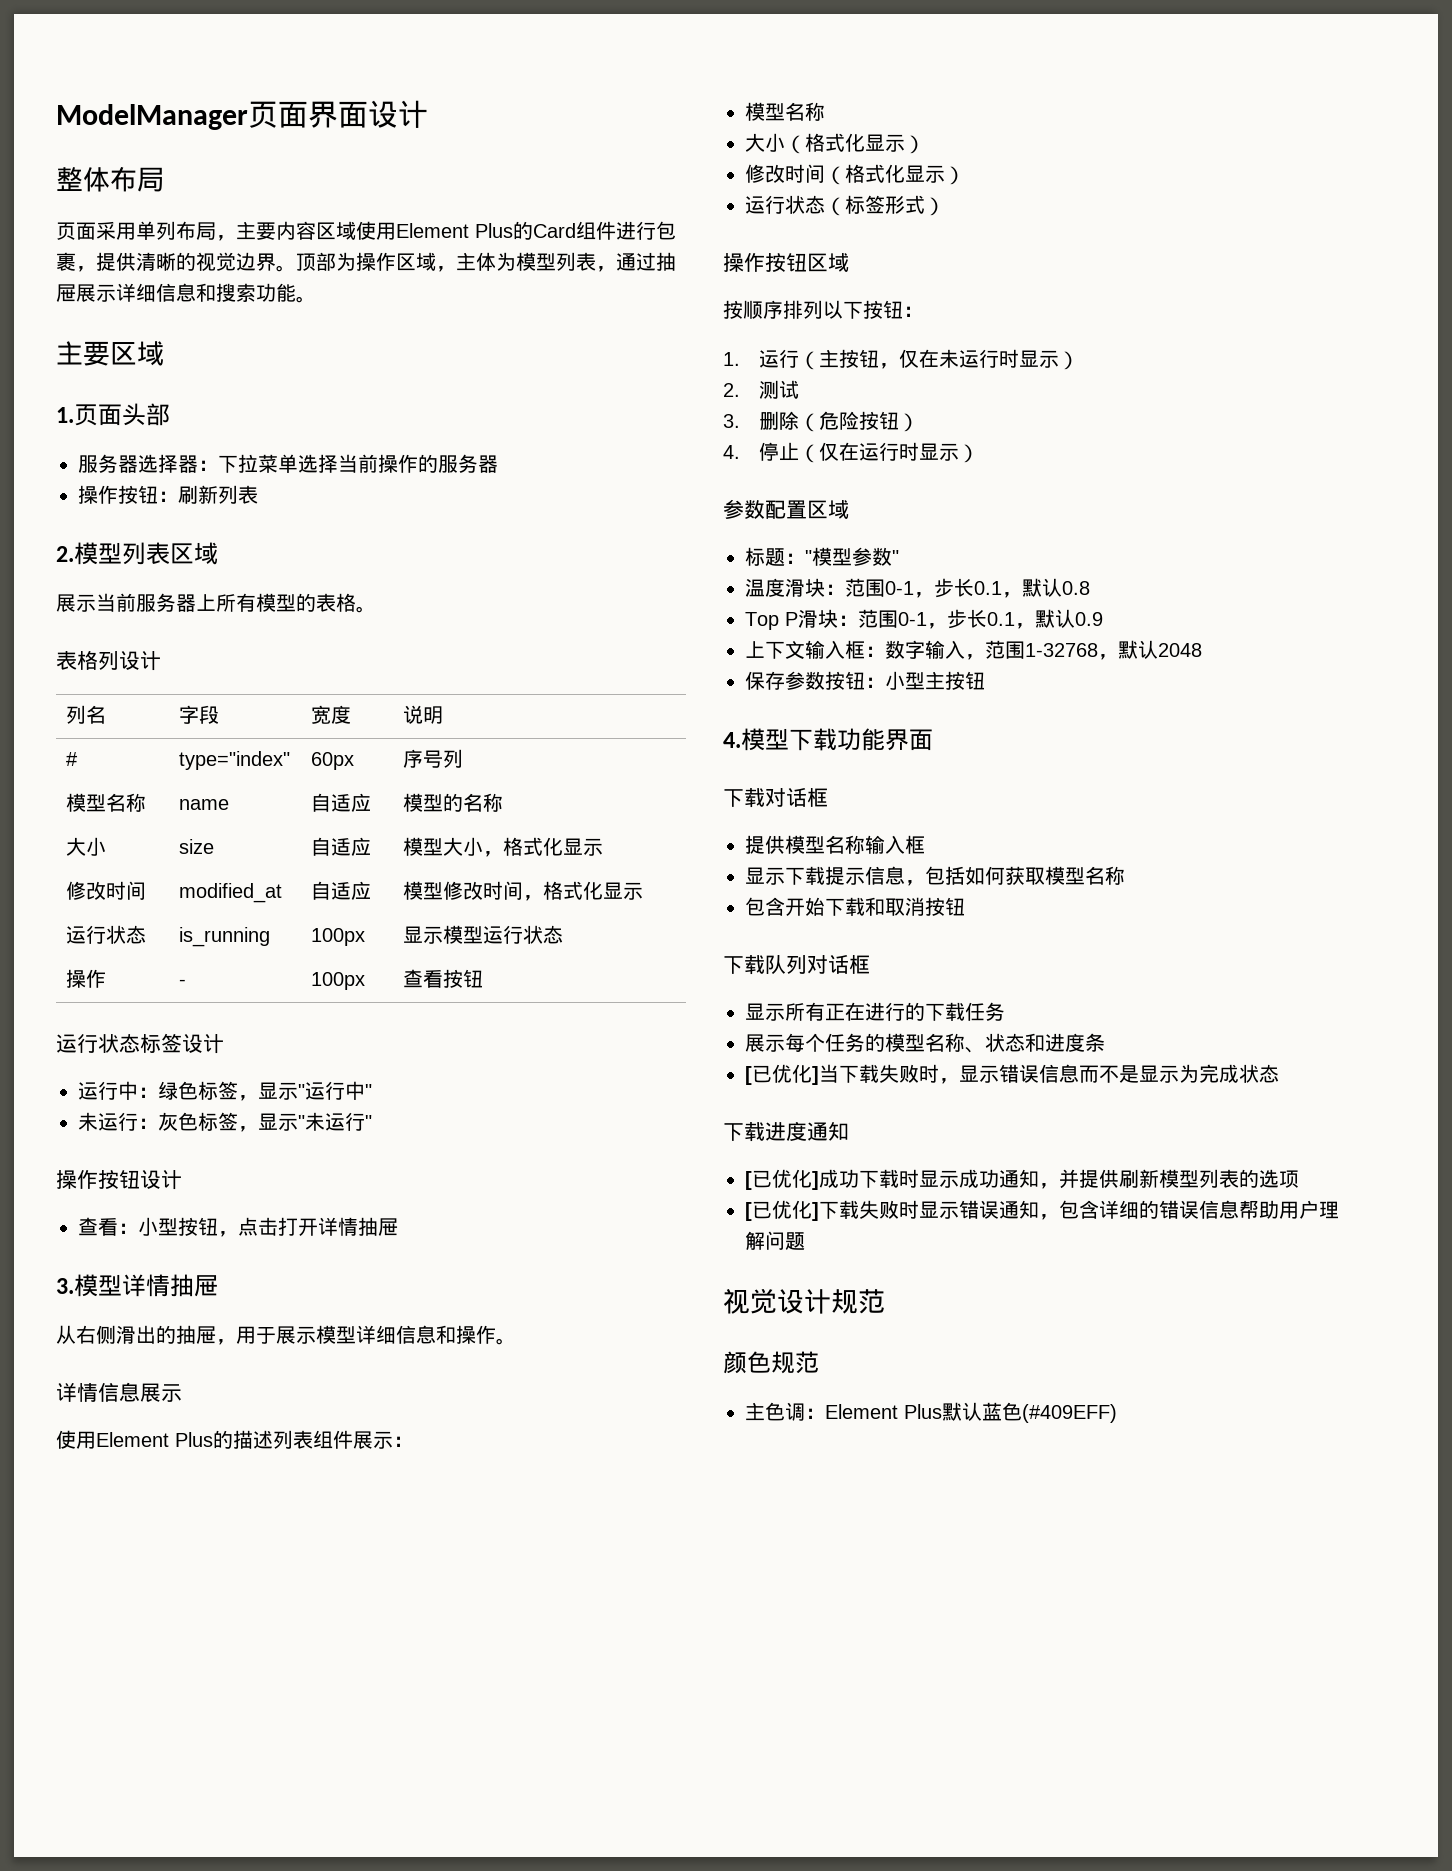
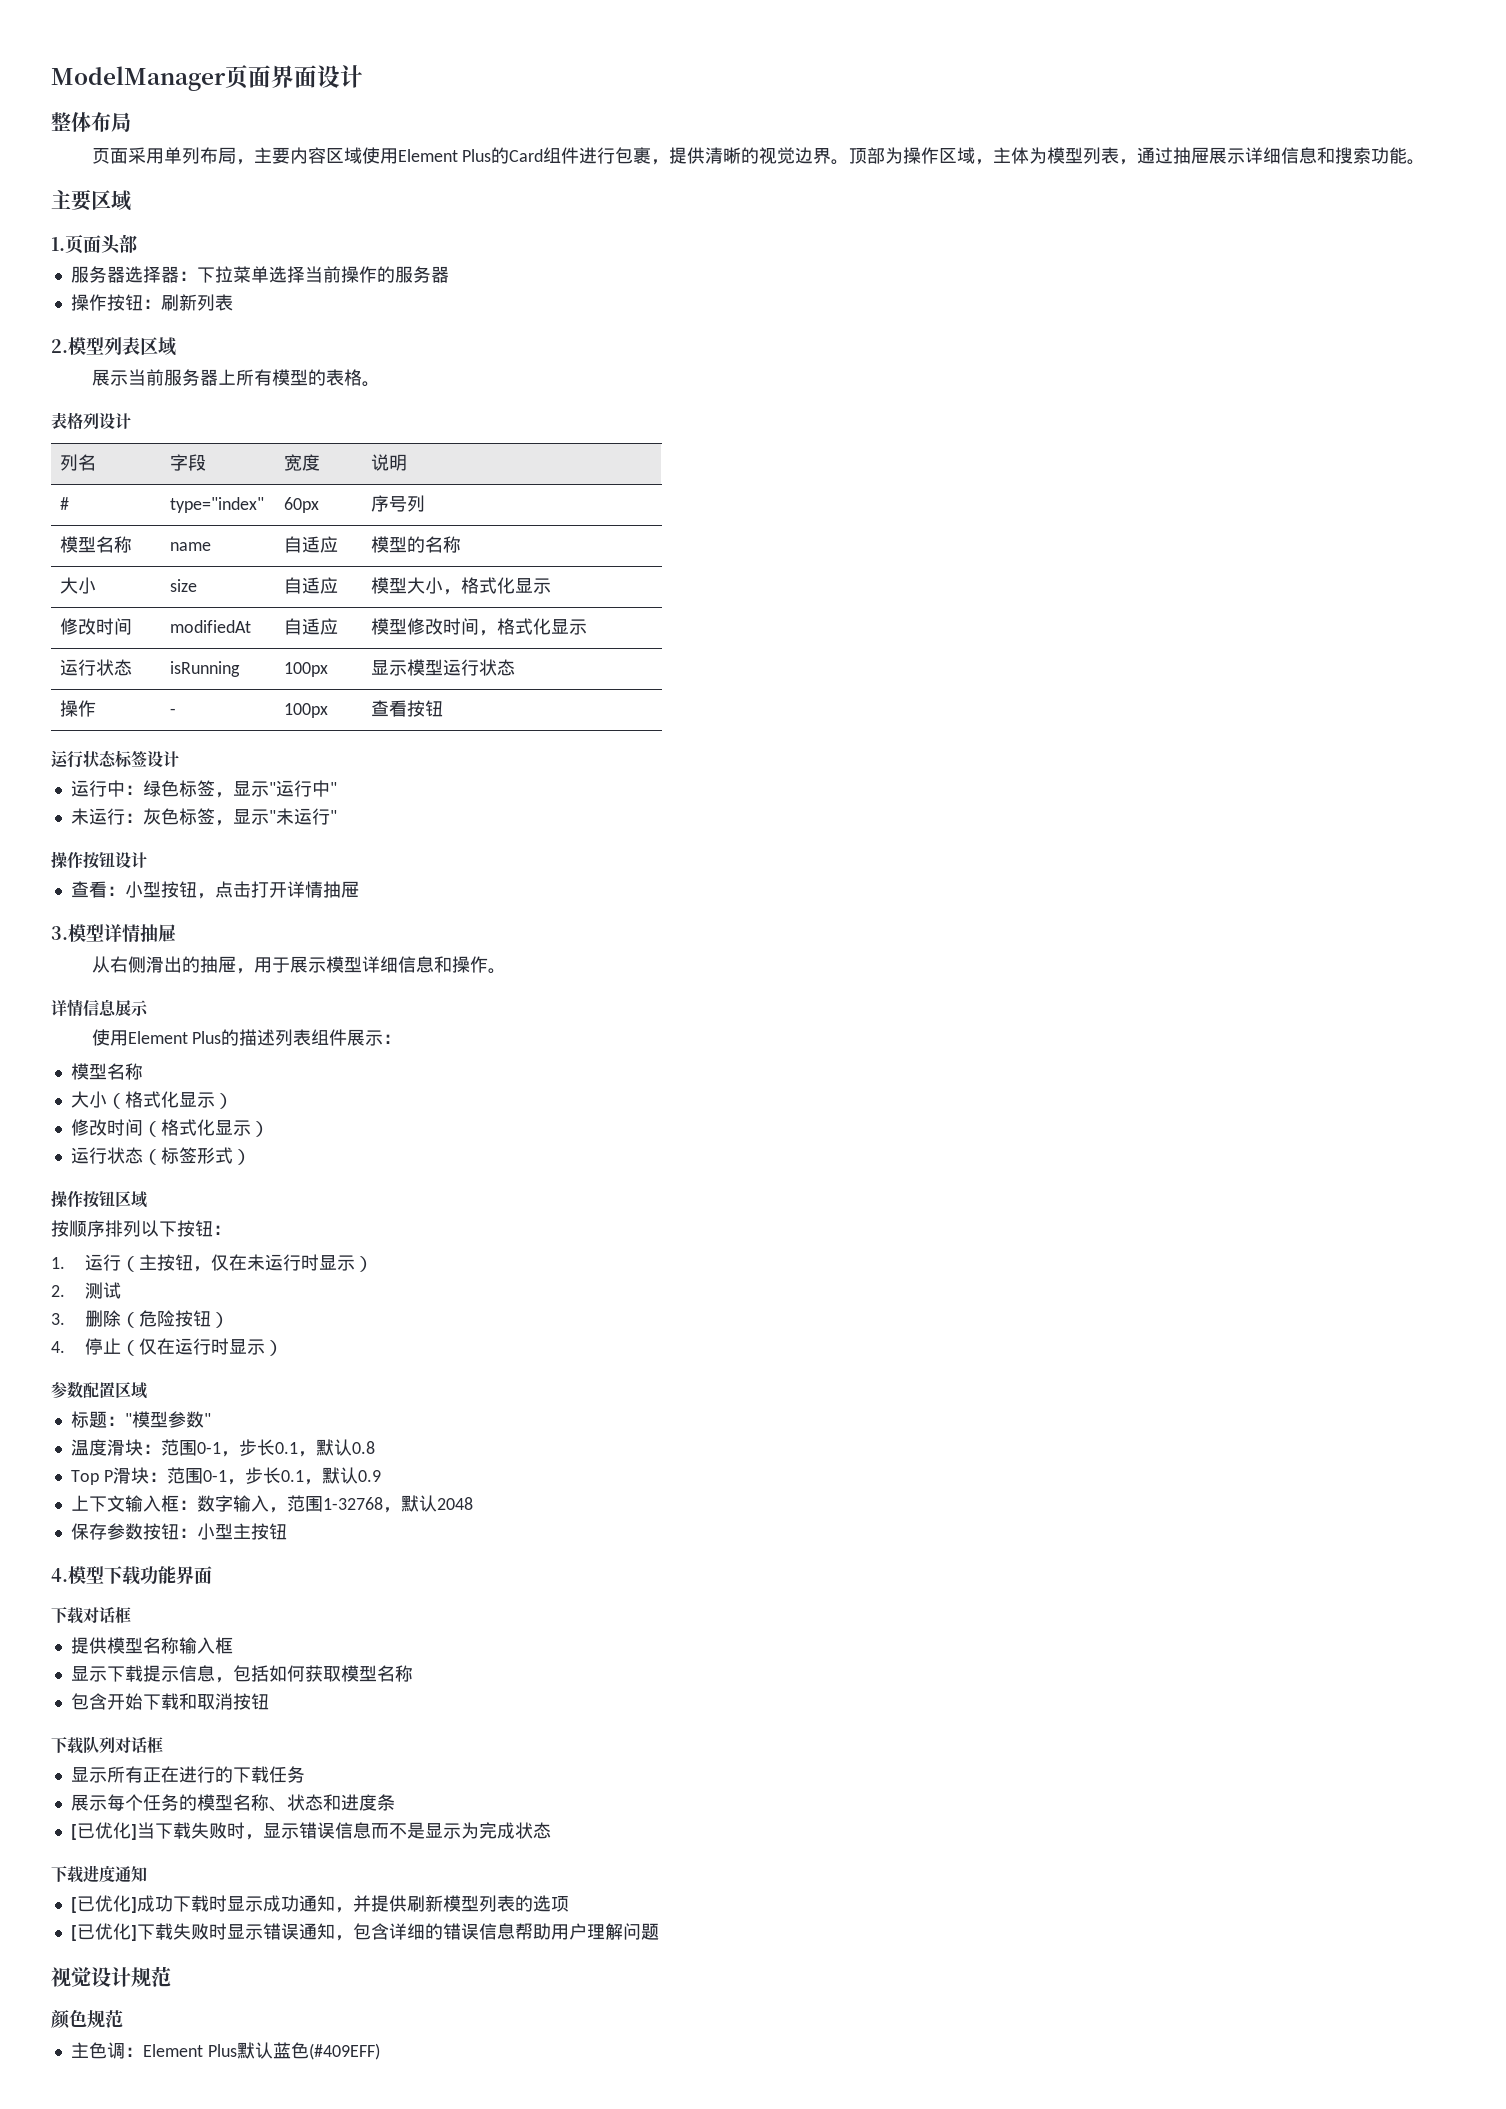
- 修改时间 | modified_at | 自适应 | 模型修改时间，格式化显示
+ 修改时间 | modifiedAt | 自适应 | 模型修改时间，格式化显示
- 运行状态 | is_running | 100px | 显示模型运行状态
+ 运行状态 | isRunning | 100px | 显示模型运行状态

